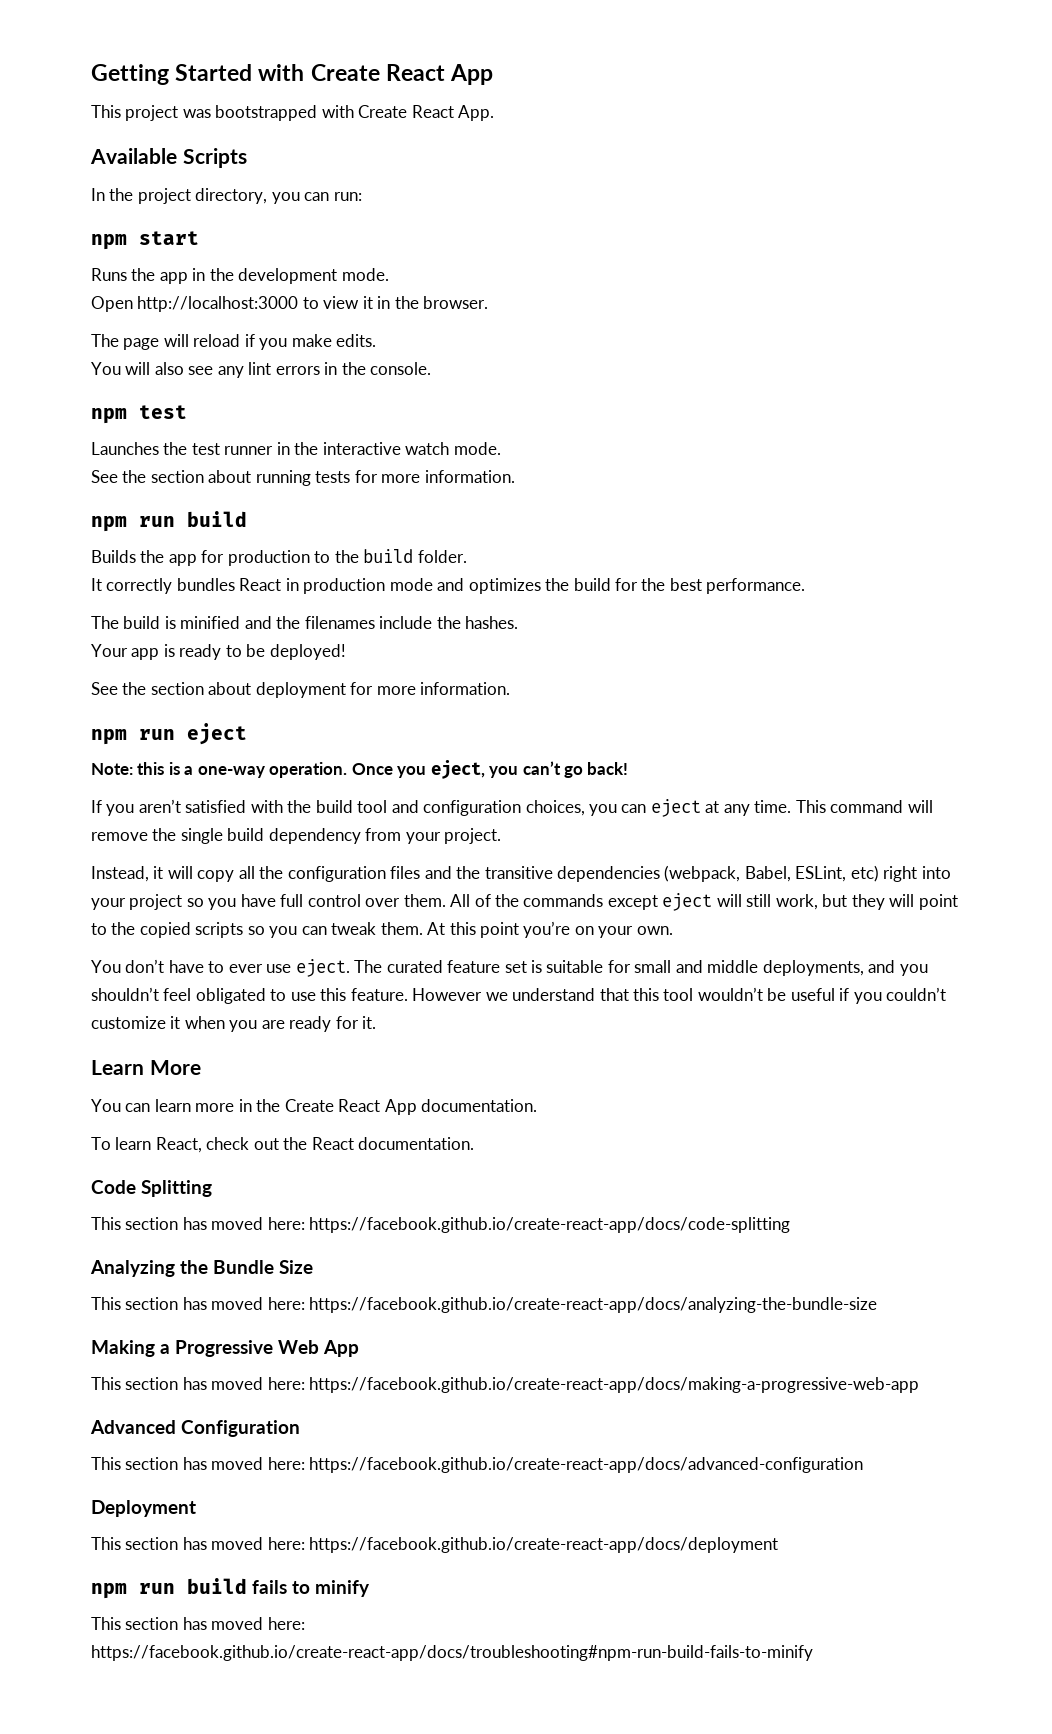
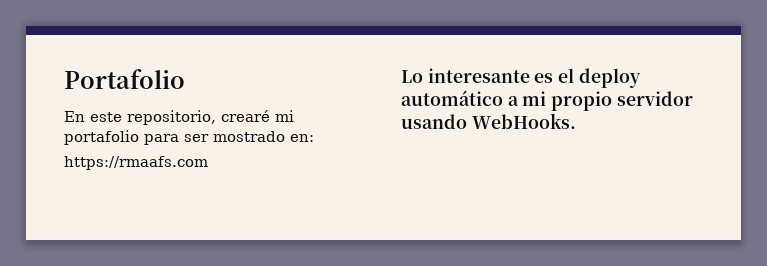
- Getting Started with Create React App
- This project was bootstrapped with Create React App.
- Available Scripts
- In the project directory, you can run:
- npm start
- Runs the app in the development mode.
- Open http://localhost:3000 to view it in the browser.
- The page will reload if you make edits.
- You will also see any lint errors in the console.
- npm test
- Launches the test runner in the interactive watch mode.
- See the section about running tests for more information.
- npm run build
- Builds the app for production to the build folder.
- It correctly bundles React in production mode and optimizes the build for the best performance.
- The build is minified and the filenames include the hashes.
- Your app is ready to be deployed!
- See the section about deployment for more information.
- npm run eject
- Note: this is a one-way operation. Once you eject, you can’t go back!
- If you aren’t satisfied with the build tool and configuration choices, you can eject at any time. This command will remove the single build dependency from your project.
- Instead, it will copy all the configuration files and the transitive dependencies (webpack, Babel, ESLint, etc) right into your project so you have full control over them. All of the commands except eject will still work, but they will point to the copied scripts so you can tweak them. At this point you’re on your own.
- You don’t have to ever use eject. The curated feature set is suitable for small and middle deployments, and you shouldn’t feel obligated to use this feature. However we understand that this tool wouldn’t be useful if you couldn’t customize it when you are ready for it.
- Learn More
- You can learn more in the Create React App documentation.
- To learn React, check out the React documentation.
- Code Splitting
- This section has moved here: https://facebook.github.io/create-react-app/docs/code-splitting
- Analyzing the Bundle Size
- This section has moved here: https://facebook.github.io/create-react-app/docs/analyzing-the-bundle-size
- Making a Progressive Web App
- This section has moved here: https://facebook.github.io/create-react-app/docs/making-a-progressive-web-app
- Advanced Configuration
- This section has moved here: https://facebook.github.io/create-react-app/docs/advanced-configuration
- Deployment
- This section has moved here: https://facebook.github.io/create-react-app/docs/deployment
- npm run build fails to minify
- This section has moved here: https://facebook.github.io/create-react-app/docs/troubleshooting#npm-run-build-fails-to-minify
+ Portafolio
+ En este repositorio, crearé mi portafolio para ser mostrado en:
+ https://rmaafs.com
+ Lo interesante es el deploy automático a mi propio servidor usando WebHooks.

